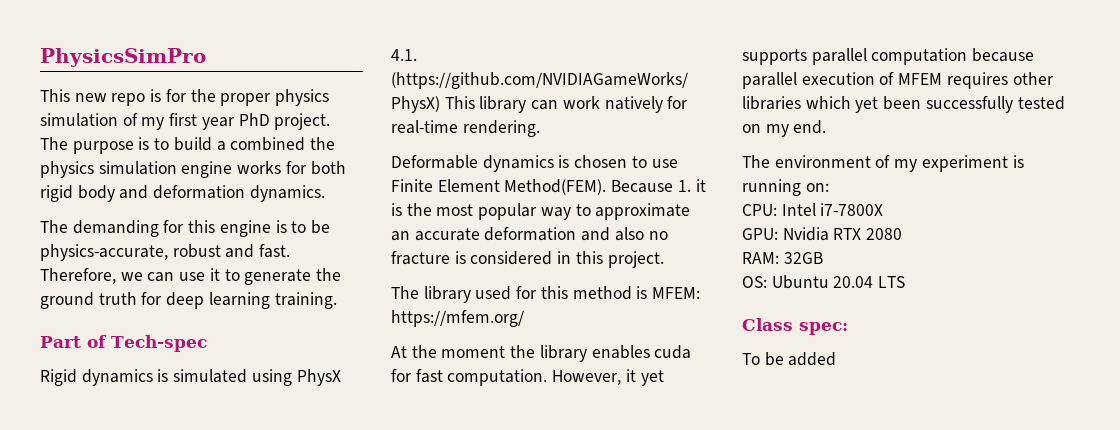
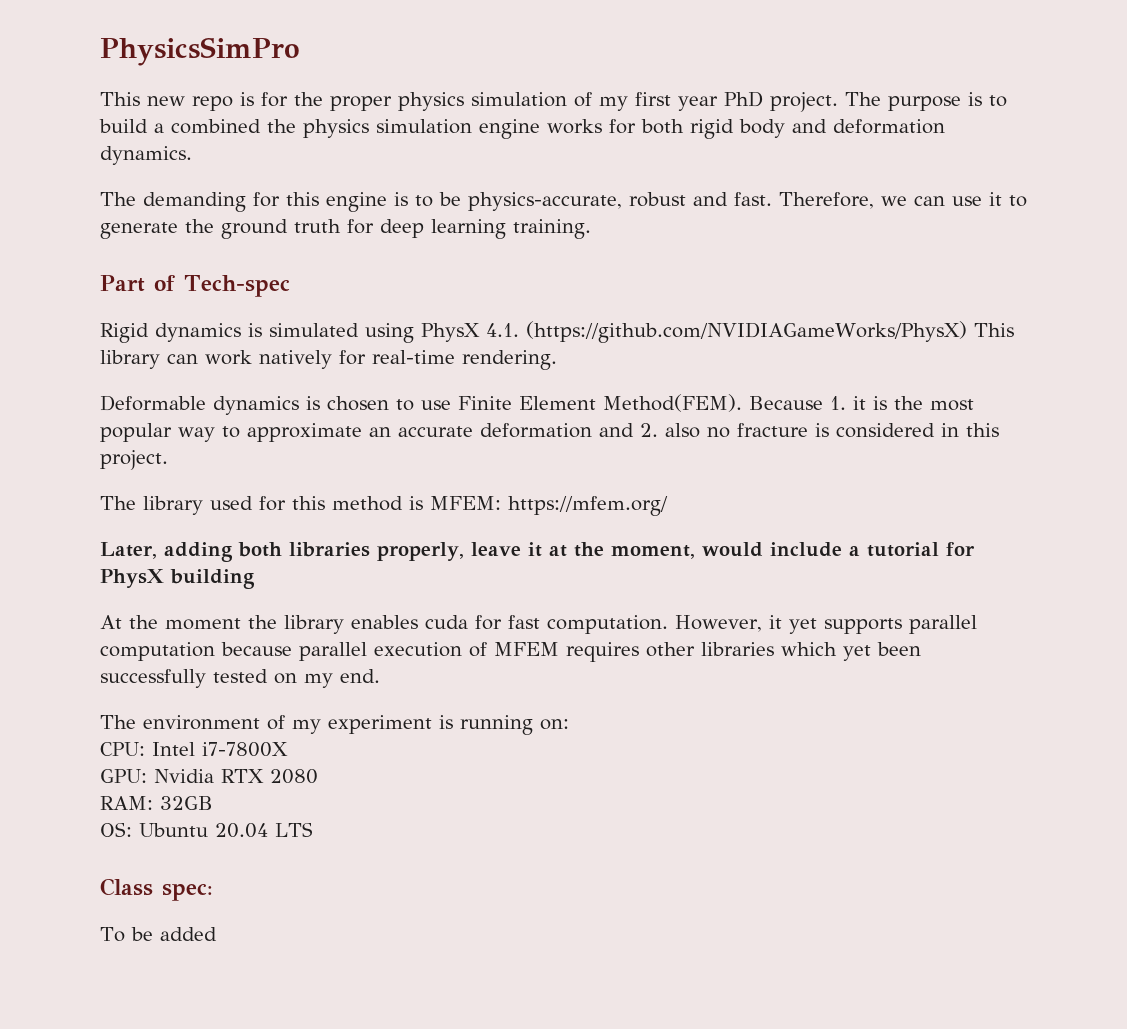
- Because 1. it is the most popular way to approximate an accurate deformation and also no fracture is considered in this project.
+ Because 1. it is the most popular way to approximate an accurate deformation and 2. also no fracture is considered in this project.
+ Later, adding both libraries properly, leave it at the moment, would include a tutorial for PhysX building

